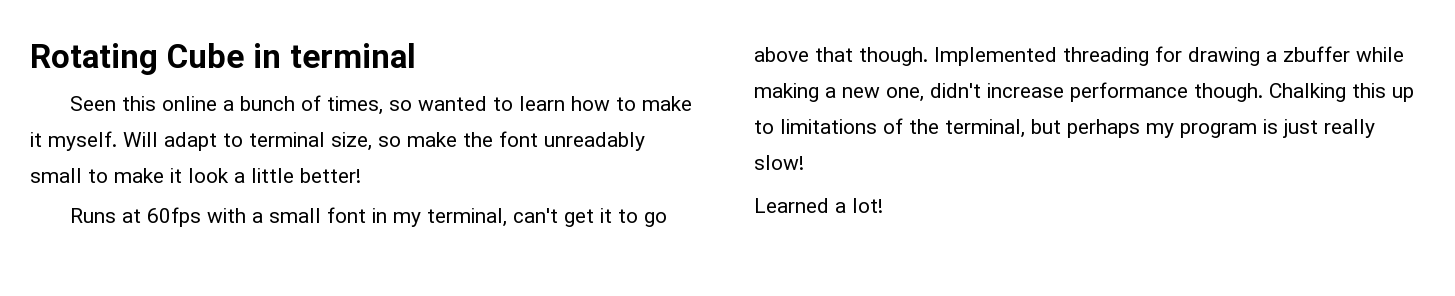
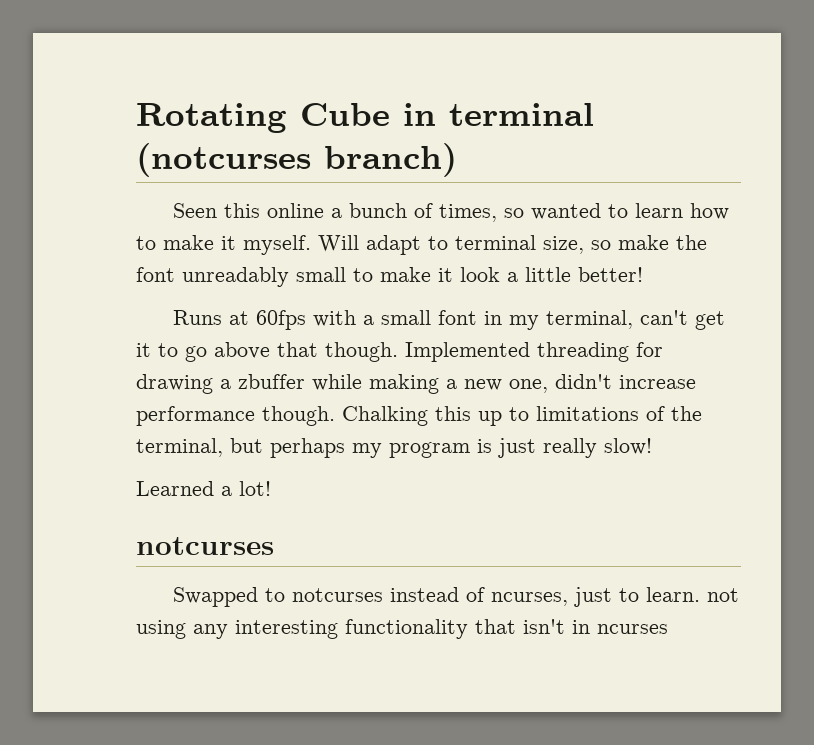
- Rotating Cube in terminal
+ Rotating Cube in terminal (notcurses branch)
  Learned a lot!
+ notcurses
+ Swapped to notcurses instead of ncurses, just to learn. not using any interesting functionality that isn't in ncurses

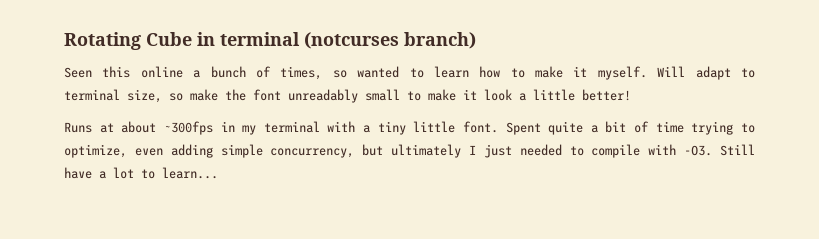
- Runs at 60fps with a small font in my terminal, can't get it to go above that though. Implemented threading for drawing a zbuffer while making a new one, didn't increase performance though. Chalking this up to limitations of the terminal, but perhaps my program is just really slow!
- Learned a lot!
- notcurses
- Swapped to notcurses instead of ncurses, just to learn. not using any interesting functionality that isn't in ncurses
+ Runs at about ~300fps in my terminal with a tiny little font. Spent quite a bit of time trying to optimize, even adding simple concurrency, but ultimately I just needed to compile with -O3. Still have a lot to learn...

